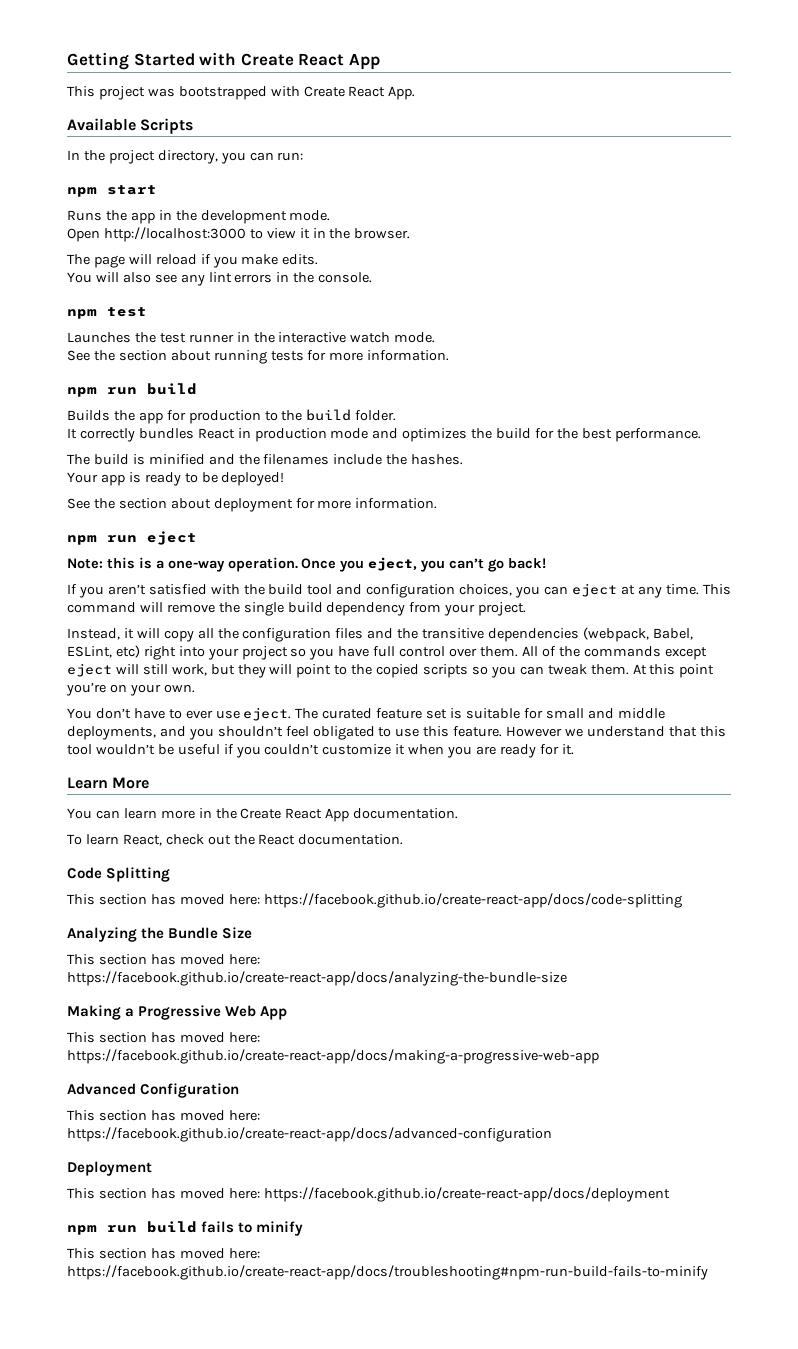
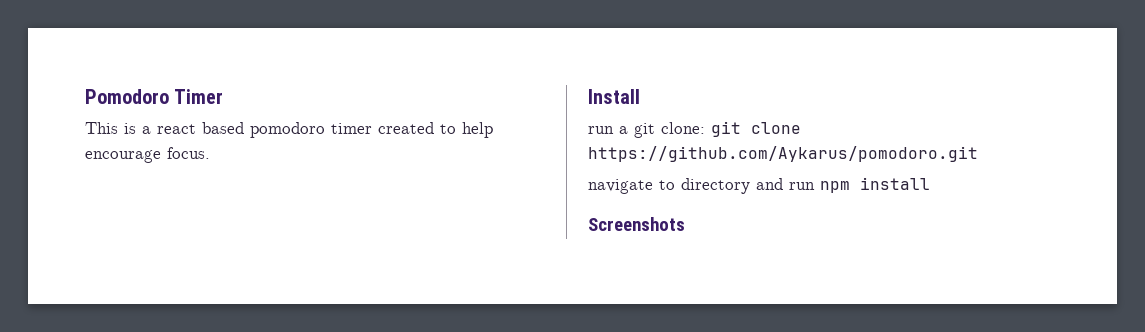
- Getting Started with Create React App
- This project was bootstrapped with Create React App.
- Available Scripts
- In the project directory, you can run:
- npm start
- Runs the app in the development mode.
- Open http://localhost:3000 to view it in the browser.
- The page will reload if you make edits.
- You will also see any lint errors in the console.
- npm test
- Launches the test runner in the interactive watch mode.
- See the section about running tests for more information.
- npm run build
- Builds the app for production to the build folder.
- It correctly bundles React in production mode and optimizes the build for the best performance.
- The build is minified and the filenames include the hashes.
- Your app is ready to be deployed!
- See the section about deployment for more information.
- npm run eject
- Note: this is a one-way operation. Once you eject, you can’t go back!
- If you aren’t satisfied with the build tool and configuration choices, you can eject at any time. This command will remove the single build dependency from your project.
- Instead, it will copy all the configuration files and the transitive dependencies (webpack, Babel, ESLint, etc) right into your project so you have full control over them. All of the commands except eject will still work, but they will point to the copied scripts so you can tweak them. At this point you’re on your own.
- You don’t have to ever use eject. The curated feature set is suitable for small and middle deployments, and you shouldn’t feel obligated to use this feature. However we understand that this tool wouldn’t be useful if you couldn’t customize it when you are ready for it.
- Learn More
- You can learn more in the Create React App documentation.
- To learn React, check out the React documentation.
- Code Splitting
- This section has moved here: https://facebook.github.io/create-react-app/docs/code-splitting
- Analyzing the Bundle Size
- This section has moved here: https://facebook.github.io/create-react-app/docs/analyzing-the-bundle-size
- Making a Progressive Web App
- This section has moved here: https://facebook.github.io/create-react-app/docs/making-a-progressive-web-app
- Advanced Configuration
- This section has moved here: https://facebook.github.io/create-react-app/docs/advanced-configuration
- Deployment
- This section has moved here: https://facebook.github.io/create-react-app/docs/deployment
- npm run build fails to minify
- This section has moved here: https://facebook.github.io/create-react-app/docs/troubleshooting#npm-run-build-fails-to-minify
+ Pomodoro Timer
+ This is a react based pomodoro timer created to help encourage focus.
+ Install
+ run a git clone: git clone https://github.com/Aykarus/pomodoro.git
+ navigate to directory and run npm install
+ Screenshots

